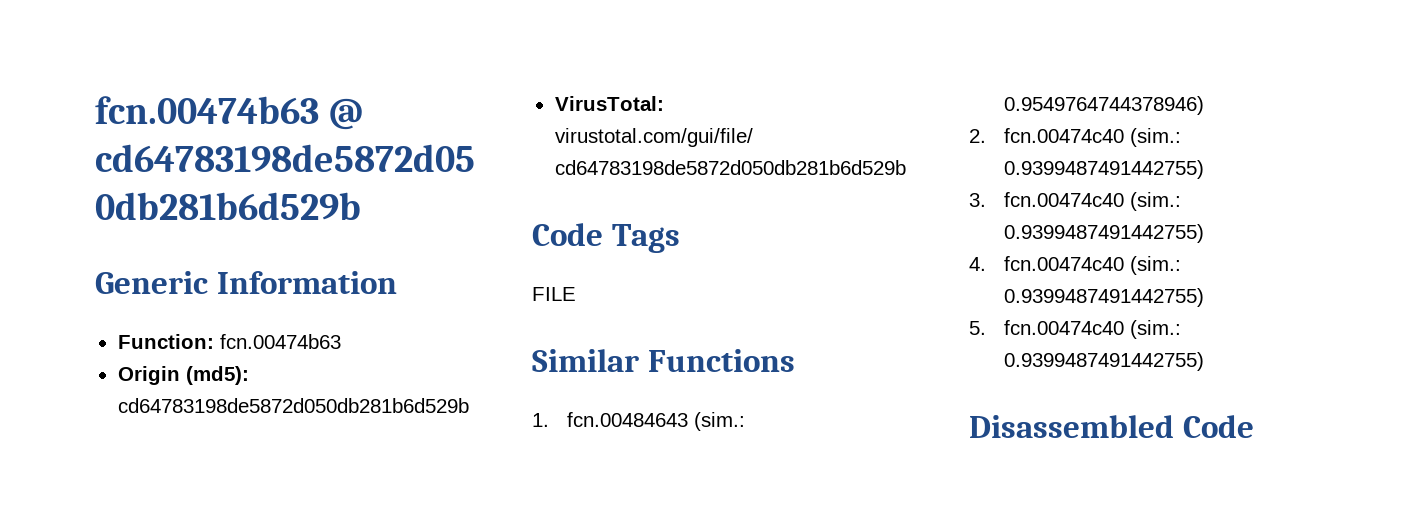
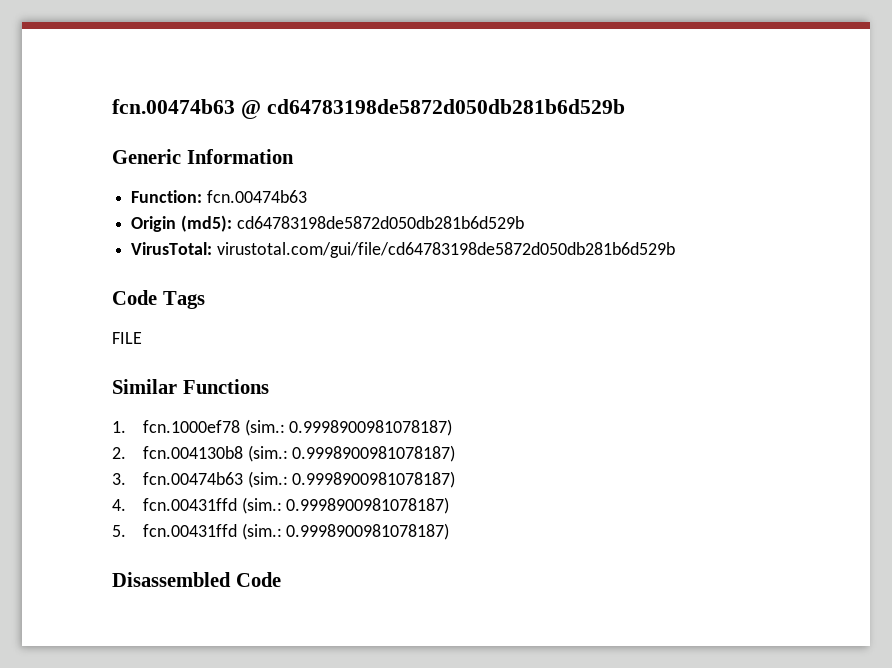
- 1. fcn.00484643 (sim.: 0.9549764744378946)
- 2. fcn.00474c40 (sim.: 0.9399487491442755)
- 3. fcn.00474c40 (sim.: 0.9399487491442755)
- 4. fcn.00474c40 (sim.: 0.9399487491442755)
- 5. fcn.00474c40 (sim.: 0.9399487491442755)
+ 1. fcn.1000ef78 (sim.: 0.9998900981078187)
+ 2. fcn.004130b8 (sim.: 0.9998900981078187)
+ 3. fcn.00474b63 (sim.: 0.9998900981078187)
+ 4. fcn.00431ffd (sim.: 0.9998900981078187)
+ 5. fcn.00431ffd (sim.: 0.9998900981078187)

